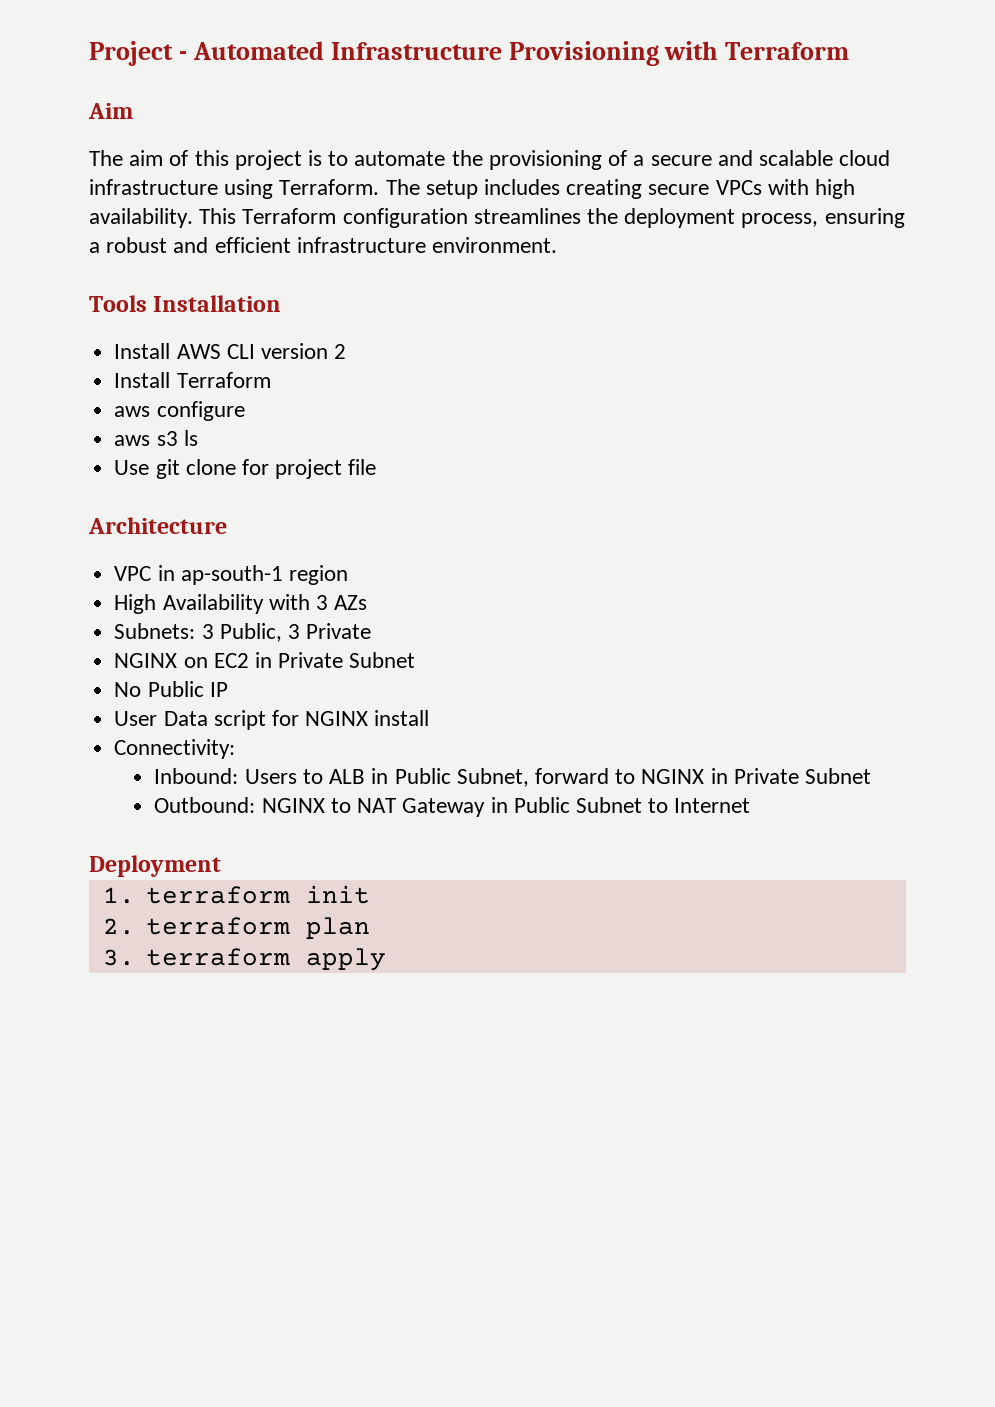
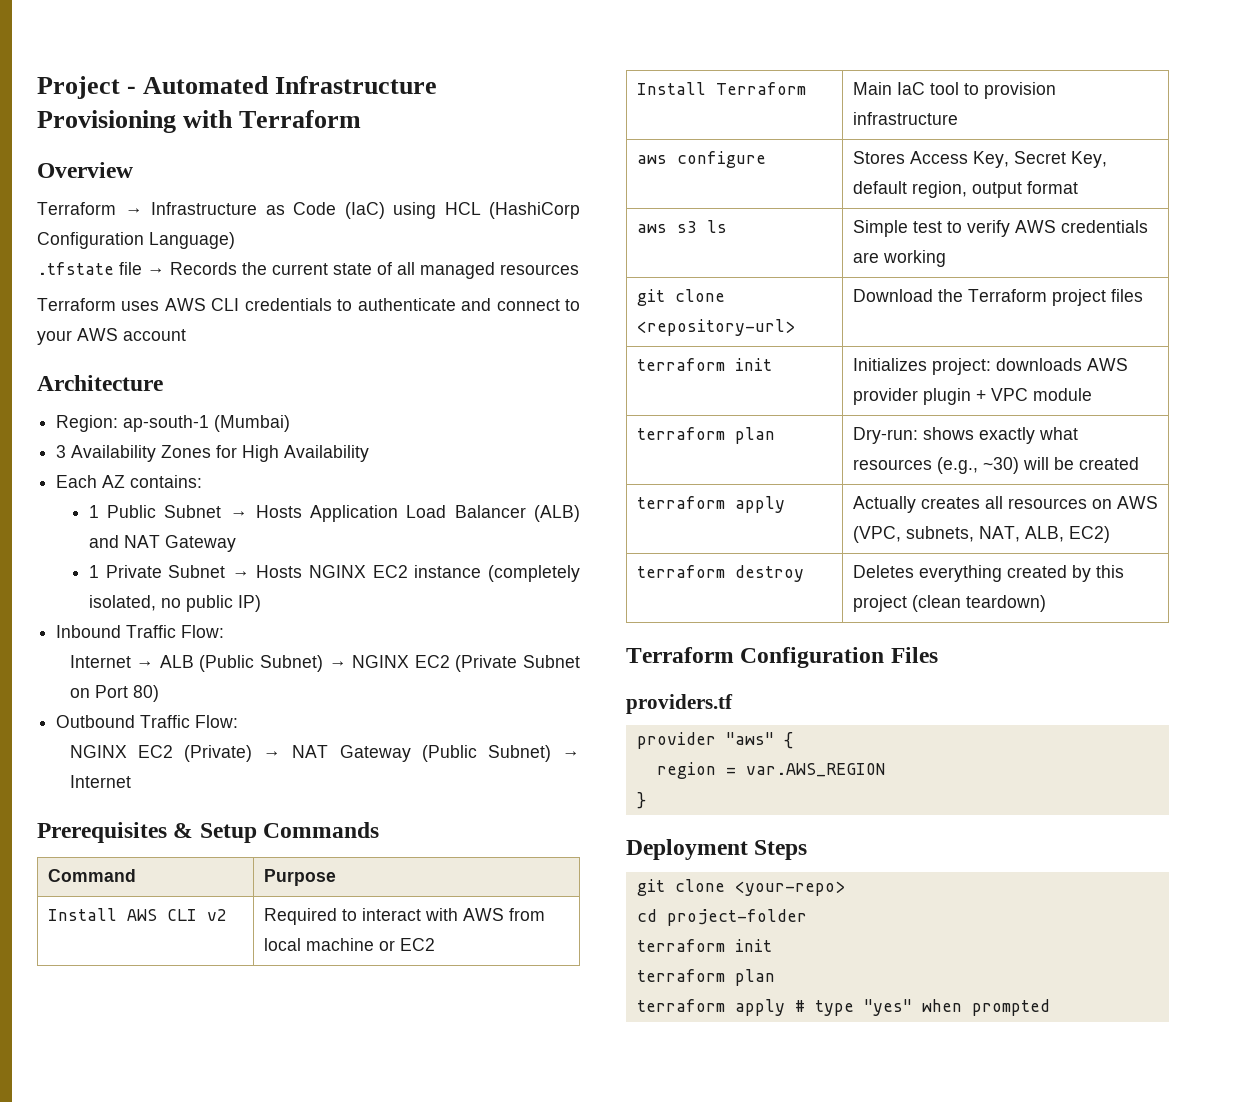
- Aim
- The aim of this project is to automate the provisioning of a secure and scalable cloud infrastructure using Terraform. The setup includes creating secure VPCs with high availability. This Terraform configuration streamlines the deployment process, ensuring a robust and efficient infrastructure environment.
- Tools Installation
- Install AWS CLI version 2
- Install Terraform
- aws configure
- aws s3 ls
- Use git clone for project file
+ Overview
+ Terraform → Infrastructure as Code (IaC) using HCL (HashiCorp Configuration Language)
+ .tfstate file → Records the current state of all managed resources
+ Terraform uses AWS CLI credentials to authenticate and connect to your AWS account
  Architecture
- VPC in ap-south-1 region
- High Availability with 3 AZs
- Subnets: 3 Public, 3 Private
- NGINX on EC2 in Private Subnet
- No Public IP
- User Data script for NGINX install
- Connectivity:
- Inbound: Users to ALB in Public Subnet, forward to NGINX in Private Subnet
- Outbound: NGINX to NAT Gateway in Public Subnet to Internet
- Deployment
- 1. terraform init
- 2. terraform plan
+ Region: ap-south-1 (Mumbai)
+ 3 Availability Zones for High Availability
+ Each AZ contains:
+ 1 Public Subnet → Hosts Application Load Balancer (ALB) and NAT Gateway
+ 1 Private Subnet → Hosts NGINX EC2 instance (completely isolated, no public IP)
+ Inbound Traffic Flow:
+ Internet → ALB (Public Subnet) → NGINX EC2 (Private Subnet on Port 80)
+ Outbound Traffic Flow:
+ NGINX EC2 (Private) → NAT Gateway (Public Subnet) → Internet
+ Prerequisites & Setup Commands
+ Command | Purpose
+ Install AWS CLI v2 | Required to interact with AWS from local machine or EC2
+ Install Terraform | Main IaC tool to provision infrastructure
+ aws configure | Stores Access Key, Secret Key, default region, output format
+ aws s3 ls | Simple test to verify AWS credentials are working
+ git clone <repository-url> | Download the Terraform project files
+ terraform init | Initializes project: downloads AWS provider plugin + VPC module
+ terraform plan | Dry-run: shows exactly what resources (e.g., ~30) will be created
+ terraform apply | Actually creates all resources on AWS (VPC, subnets, NAT, ALB, EC2)
+ terraform destroy | Deletes everything created by this project (clean teardown)
+ Terraform Configuration Files
+ providers.tf
+ provider "aws" {
+ region = var.AWS_REGION
+ }
+ Deployment Steps
+ git clone <your-repo>
+ cd project-folder
+ terraform init
+ terraform plan
- 3. terraform apply
+ terraform apply # type "yes" when prompted

